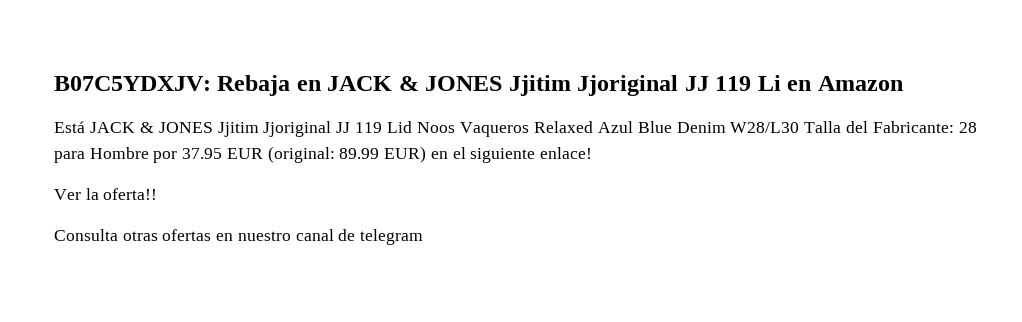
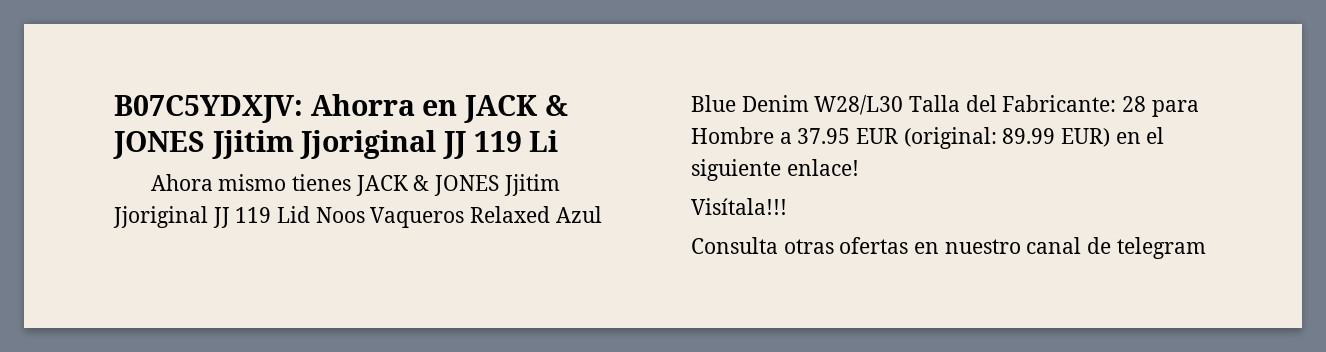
- B07C5YDXJV: Rebaja en JACK & JONES Jjitim Jjoriginal JJ 119 Li en Amazon
- Está JACK & JONES Jjitim Jjoriginal JJ 119 Lid Noos Vaqueros Relaxed Azul Blue Denim W28/L30 Talla del Fabricante: 28 para Hombre por 37.95 EUR (original: 89.99 EUR) en el siguiente enlace!
+ B07C5YDXJV: Ahorra en JACK & JONES Jjitim Jjoriginal JJ 119 Li
+ Ahora mismo tienes JACK & JONES Jjitim Jjoriginal JJ 119 Lid Noos Vaqueros Relaxed Azul Blue Denim W28/L30 Talla del Fabricante: 28 para Hombre a 37.95 EUR (original: 89.99 EUR) en el siguiente enlace!
- Ver la oferta!!
+ Visítala!!!

